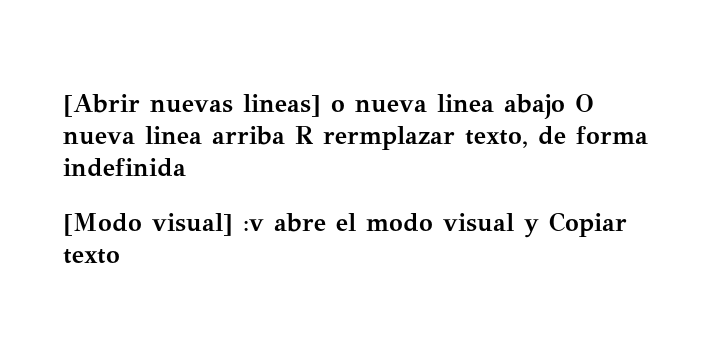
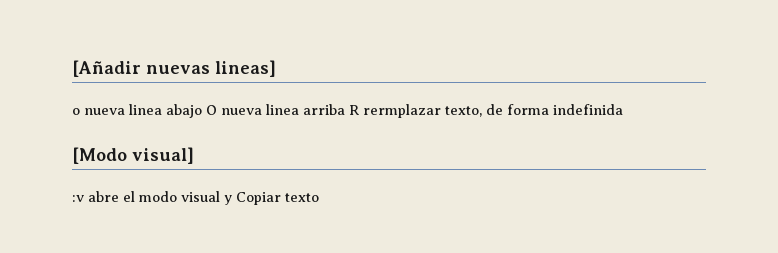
- [Abrir nuevas lineas] o nueva linea abajo O nueva linea arriba R rermplazar texto, de forma indefinida
+ [Añadir nuevas lineas]
+ o nueva linea abajo O nueva linea arriba R rermplazar texto, de forma indefinida
- [Modo visual] :v abre el modo visual y Copiar texto
+ [Modo visual]
+ :v abre el modo visual y Copiar texto

